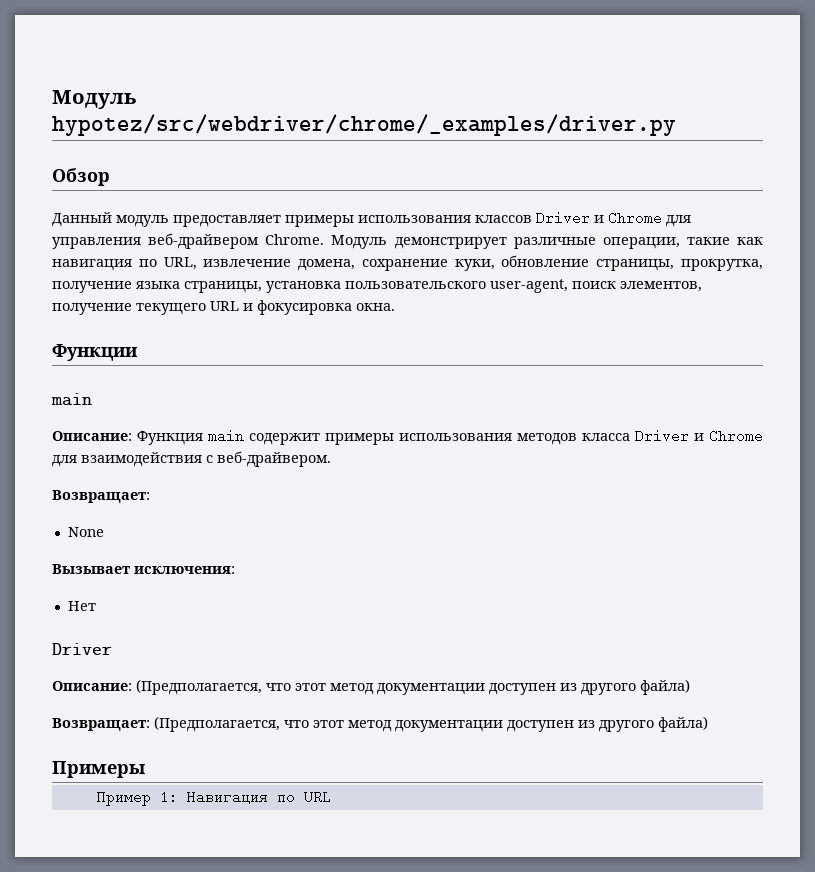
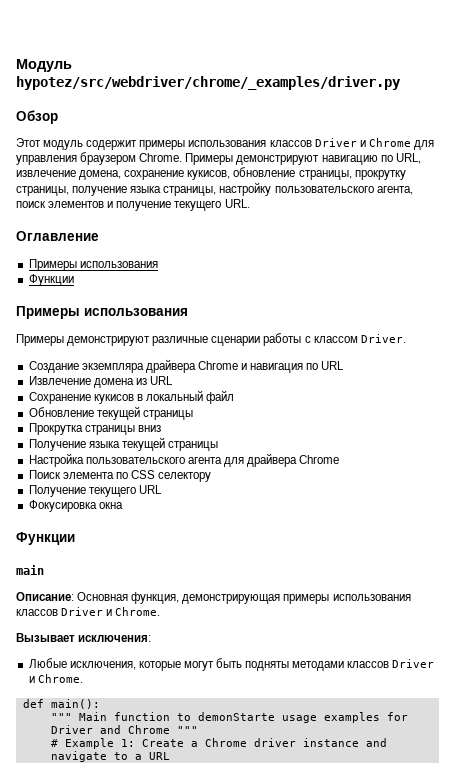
- Данный модуль предоставляет примеры использования классов Driver и Chrome для управления веб-драйвером Chrome. Модуль демонстрирует различные операции, такие как навигация по URL, извлечение домена, сохранение куки, обновление страницы, прокрутка, получение языка страницы, установка пользовательского user-agent, поиск элементов, получение текущего URL и фокусировка окна.
+ Этот модуль содержит примеры использования классов Driver и Chrome для управления браузером Chrome. Примеры демонстрируют навигацию по URL, извлечение домена, сохранение кукисов, обновление страницы, прокрутку страницы, получение языка страницы, настройку пользовательского агента, поиск элементов и получение текущего URL.
+ Оглавление
+ Примеры использования
+ Функции
+ Примеры использования
+ Примеры демонстрируют различные сценарии работы с классом Driver.
+ Создание экземпляра драйвера Chrome и навигация по URL
+ Извлечение домена из URL
+ Сохранение кукисов в локальный файл
+ Обновление текущей страницы
+ Прокрутка страницы вниз
+ Получение языка текущей страницы
+ Настройка пользовательского агента для драйвера Chrome
+ Поиск элемента по CSS селектору
+ Получение текущего URL
+ Фокусировка окна
  Функции
  main
- Описание: Функция main содержит примеры использования методов класса Driver и Chrome для взаимодействия с веб-драйвером.
- Возвращает:
- None
+ Описание: Основная функция, демонстрирующая примеры использования классов Driver и Chrome.
  Вызывает исключения:
- Нет
- Driver
- Описание: (Предполагается, что этот метод документации доступен из другого файла)
- Возвращает: (Предполагается, что этот метод документации доступен из другого файла)
- Примеры
- Пример 1: Навигация по URL
+ Любые исключения, которые могут быть подняты методами классов Driver и Chrome.
+ def main():
+ """ Main function to demonStarte usage examples for Driver and Chrome """
+ # Example 1: Create a Chrome driver instance and navigate to a URL

